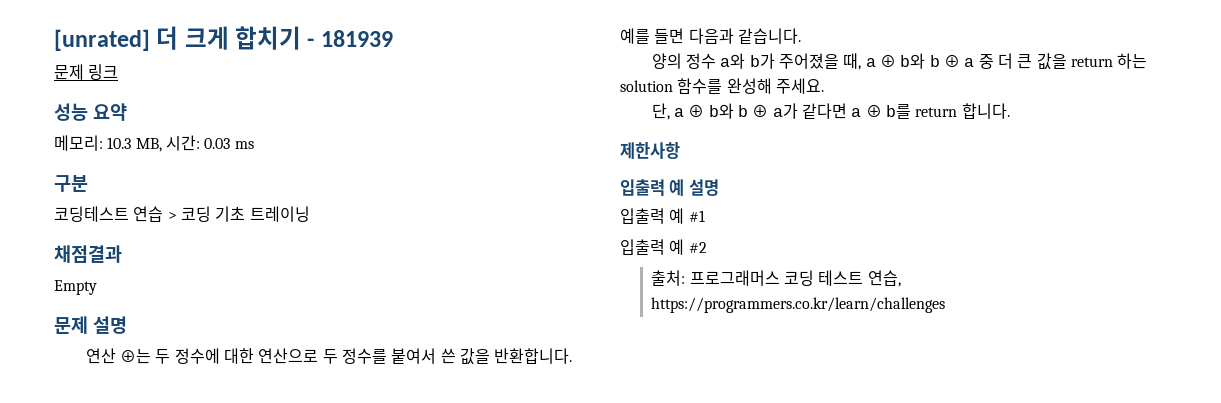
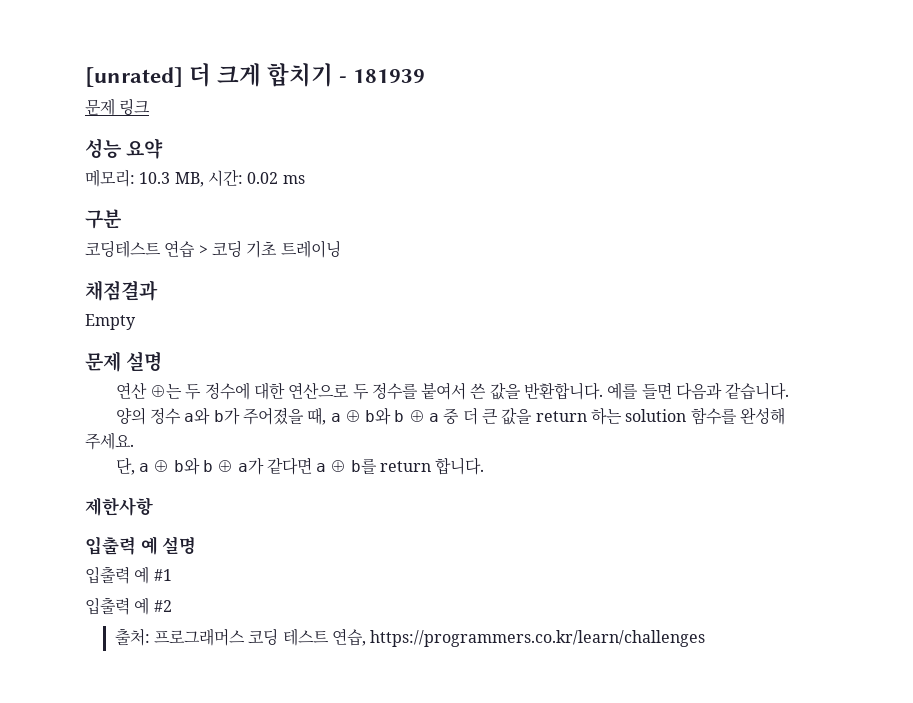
- 메모리: 10.3 MB, 시간: 0.03 ms
+ 메모리: 10.3 MB, 시간: 0.02 ms

